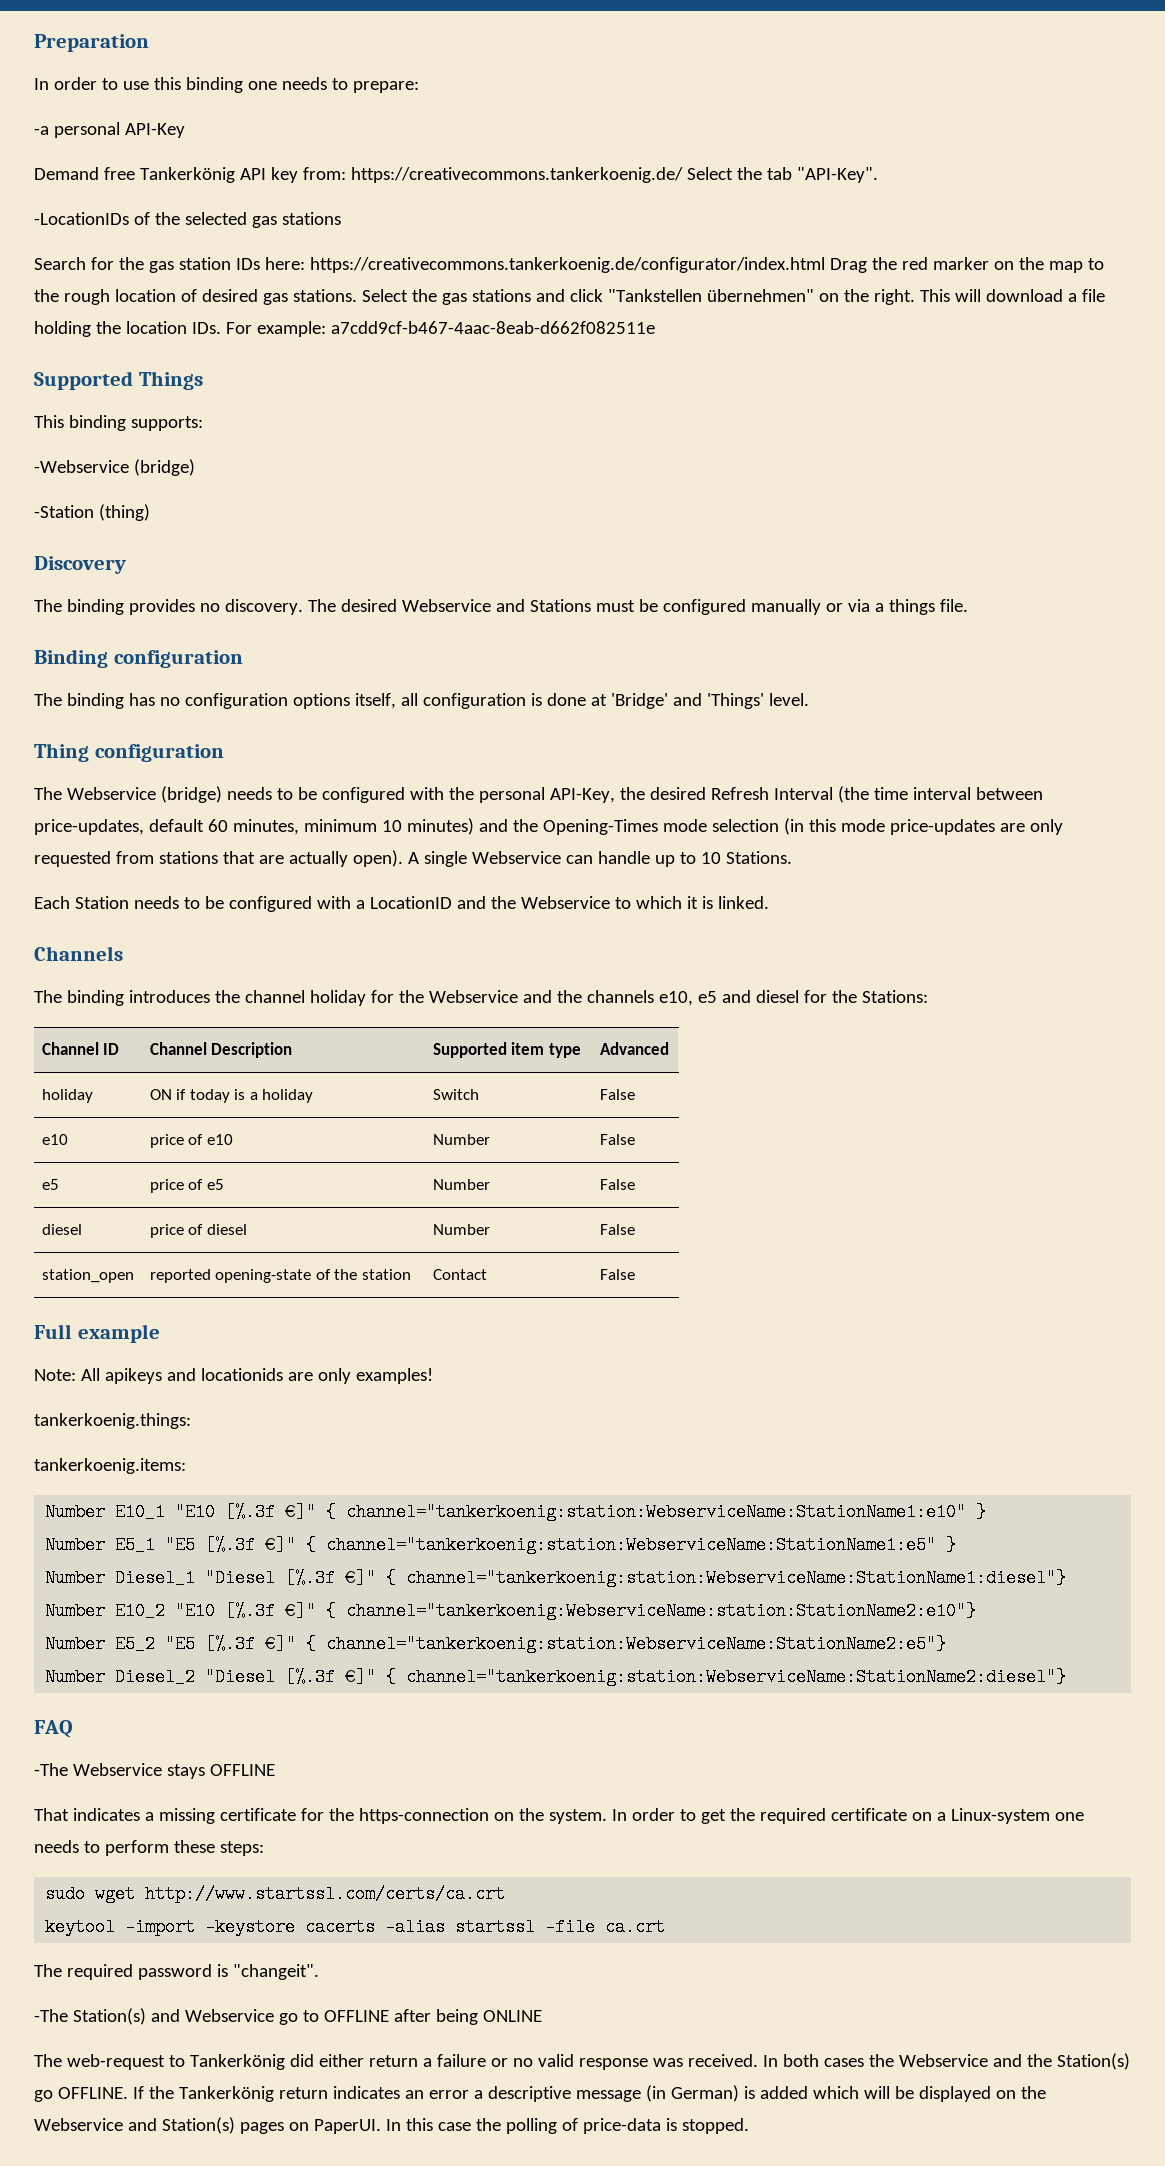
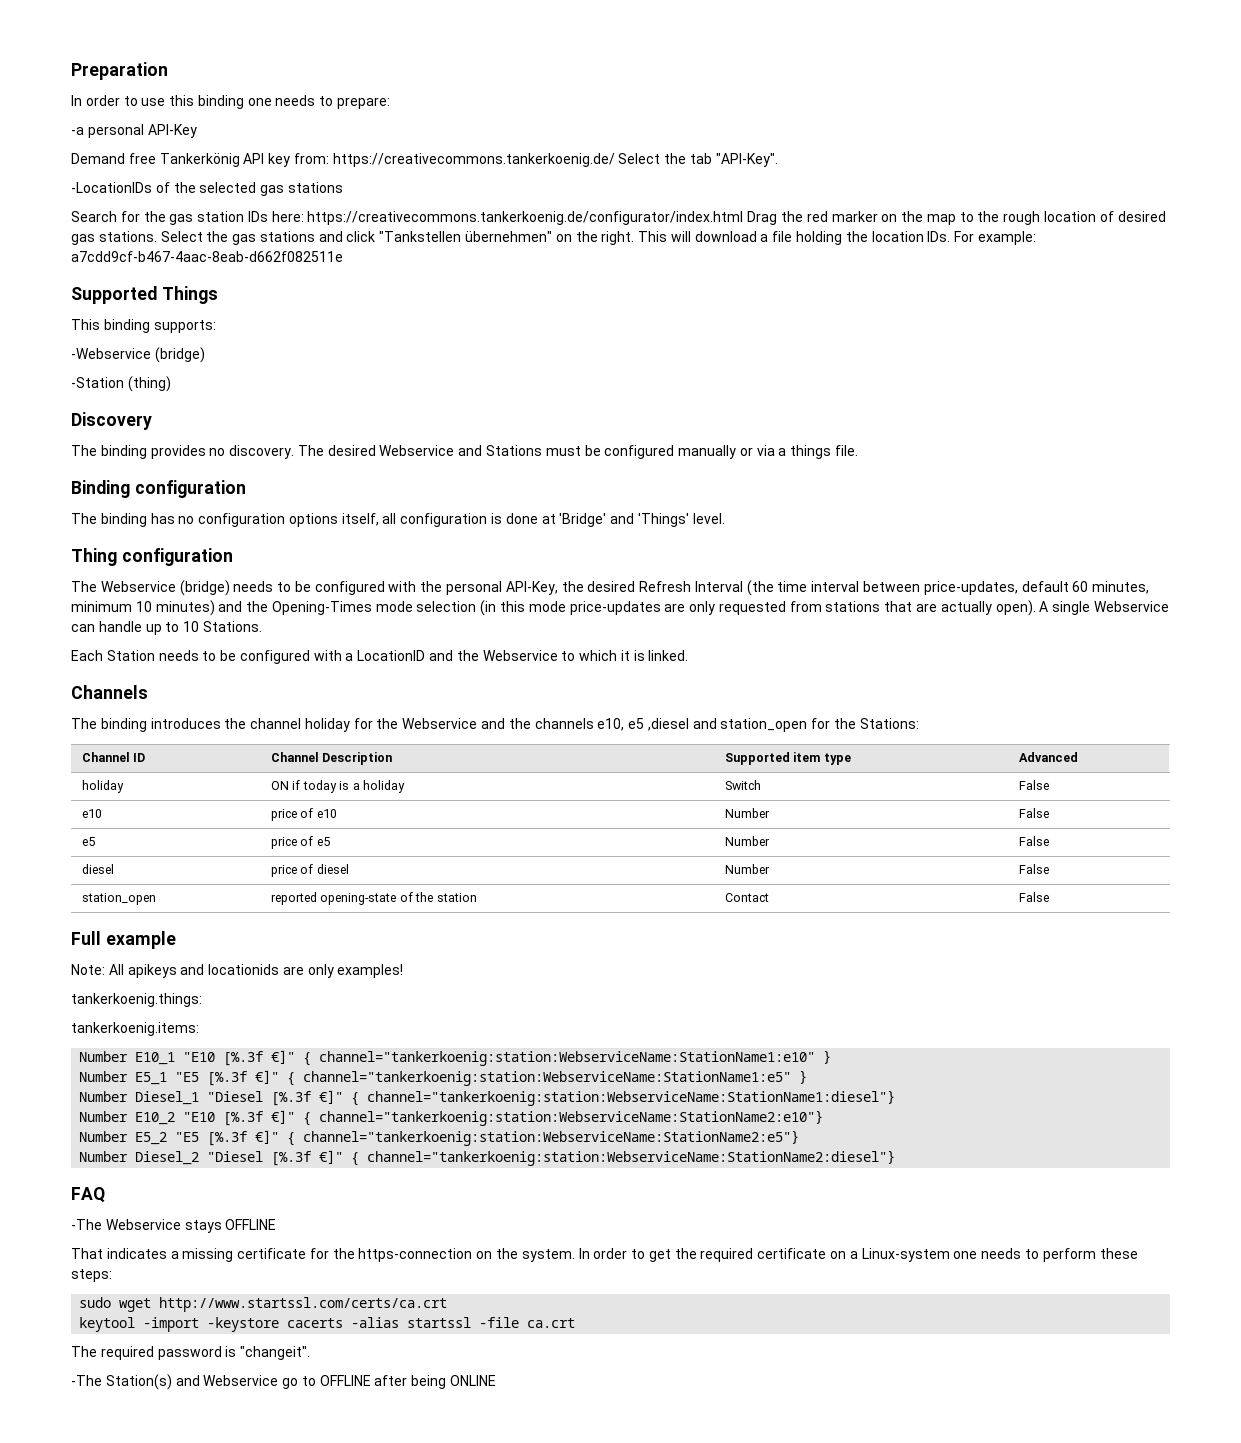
- The binding introduces the channel holiday for the Webservice and the channels e10, e5 and diesel for the Stations:
+ The binding introduces the channel holiday for the Webservice and the channels e10, e5 ,diesel and station_open for the Stations:
- Number E10_2 "E10 [%.3f €]" { channel="tankerkoenig:WebserviceName:station:StationName2:e10"}
+ Number E10_2 "E10 [%.3f €]" { channel="tankerkoenig:station:WebserviceName:StationName2:e10"}
- The web-request to Tankerkönig did either return a failure or no valid response was received. In both cases the Webservice and the Station(s) go OFFLINE. If the Tankerkönig return indicates an error a descriptive message (in German) is added which will be displayed on the Webservice and Station(s) pages on PaperUI. In this case the polling of price-data is stopped.

